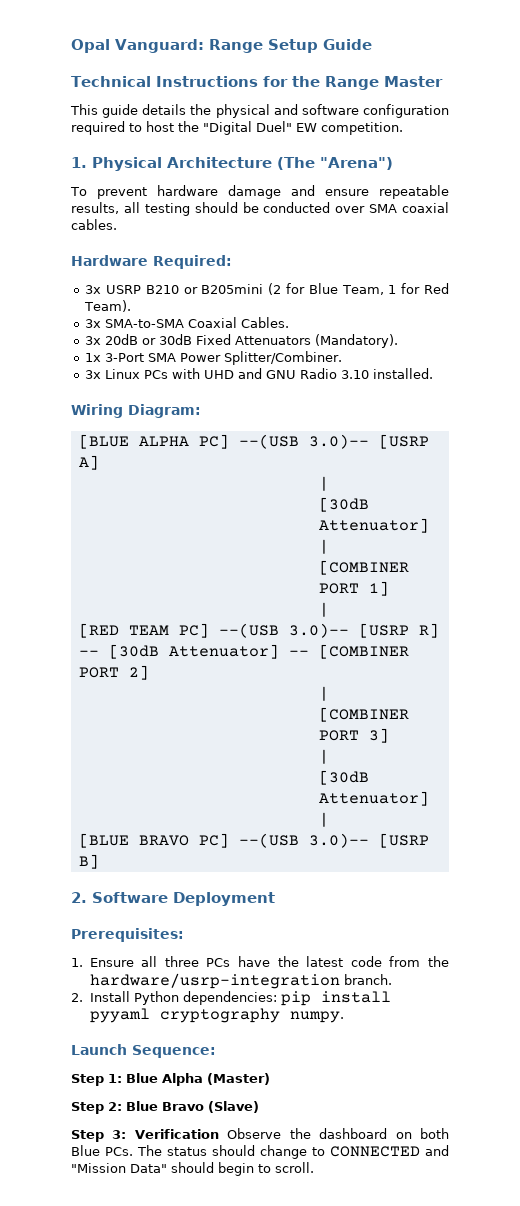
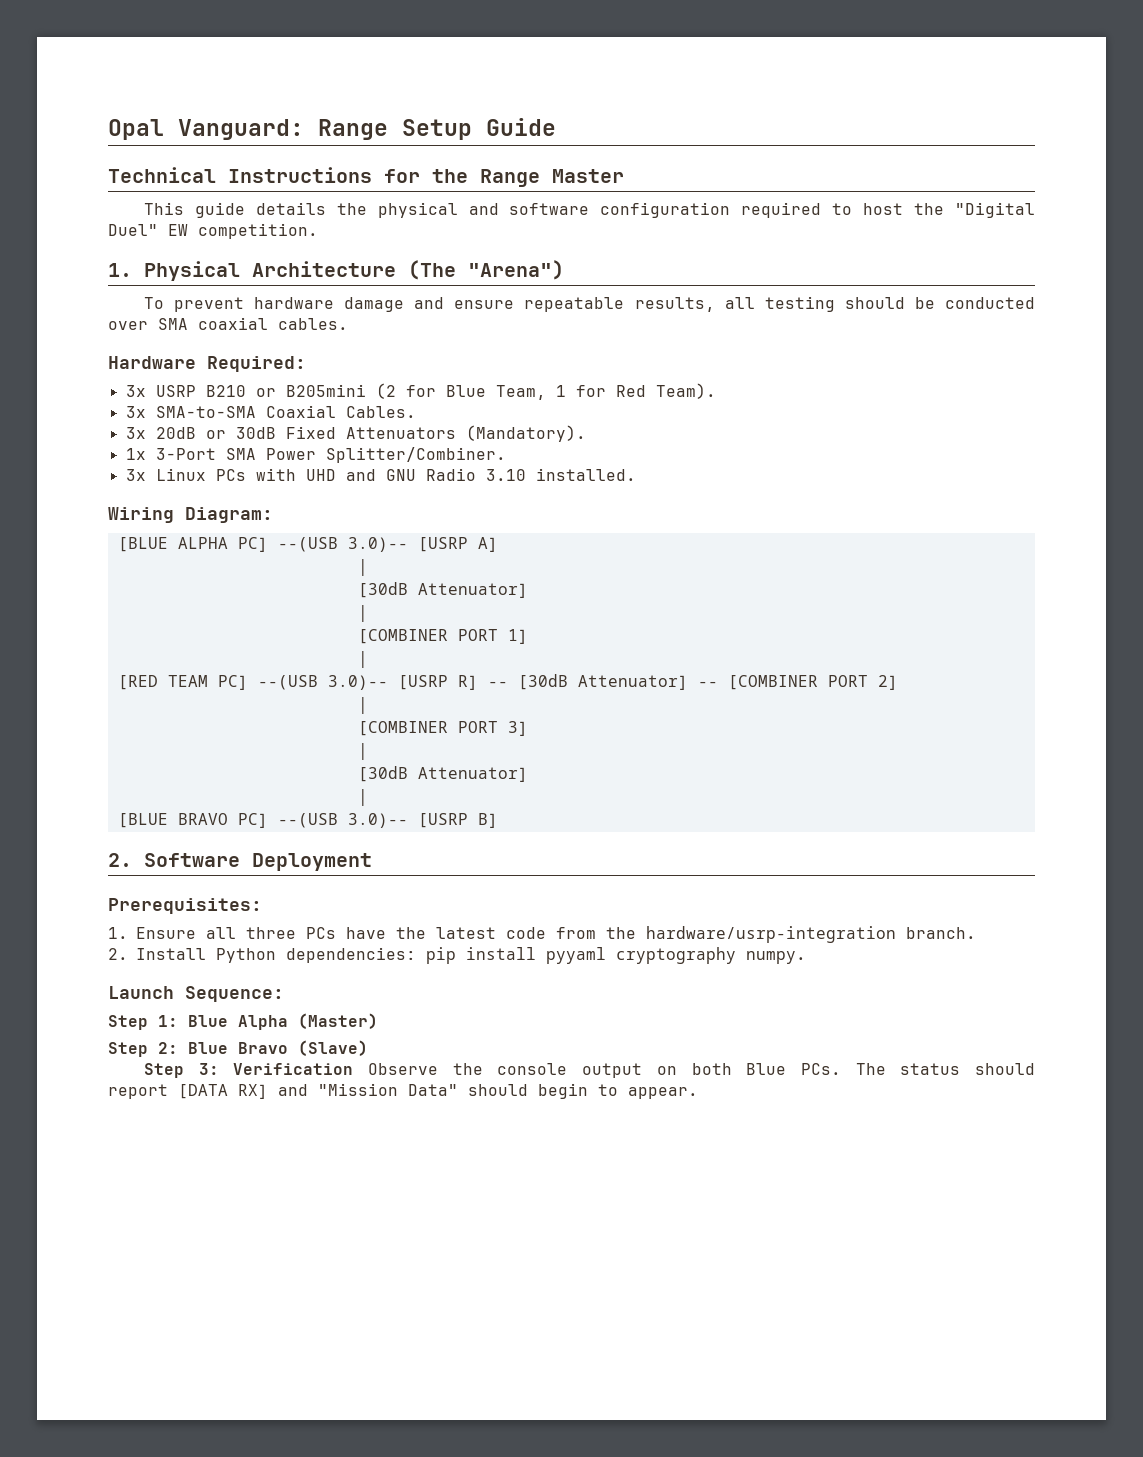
- Step 3: Verification Observe the dashboard on both Blue PCs. The status should change to CONNECTED and "Mission Data" should begin to scroll.
+ Step 3: Verification Observe the console output on both Blue PCs. The status should report [DATA RX] and "Mission Data" should begin to appear.

